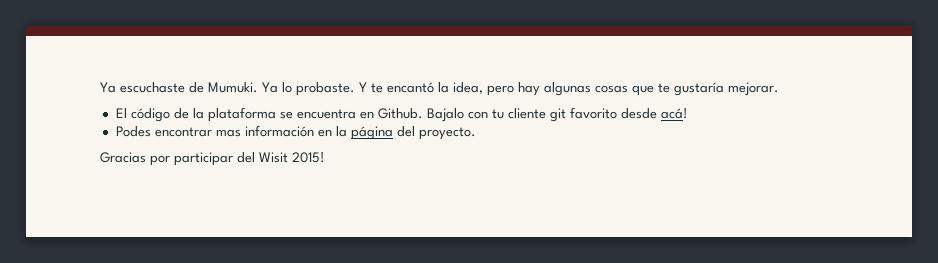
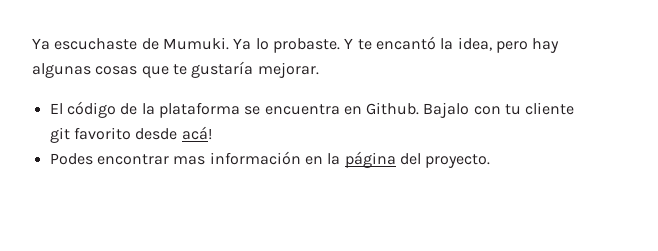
- Gracias por participar del Wisit 2015!

